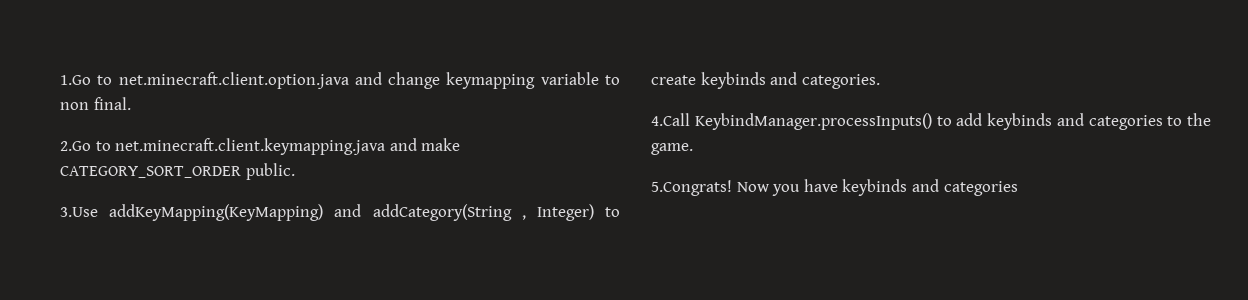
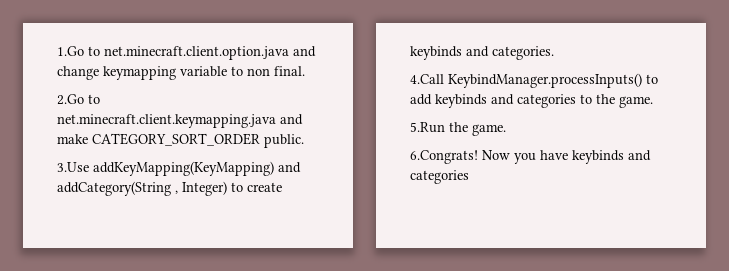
- 5.Congrats!
+ 5.Run the game.
+ 6.Congrats!

